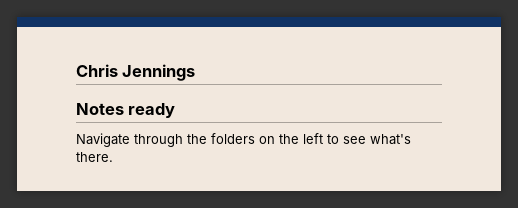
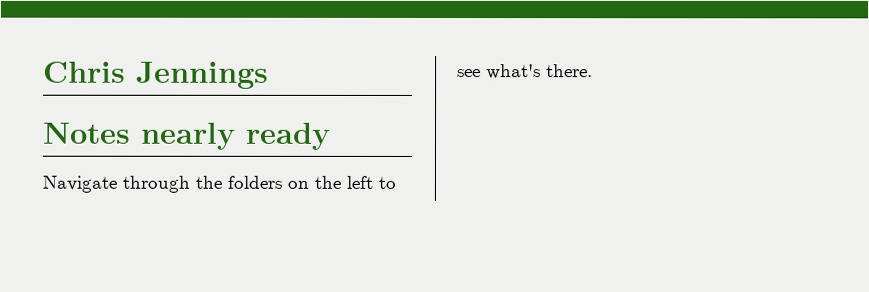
- Notes ready
+ Notes nearly ready

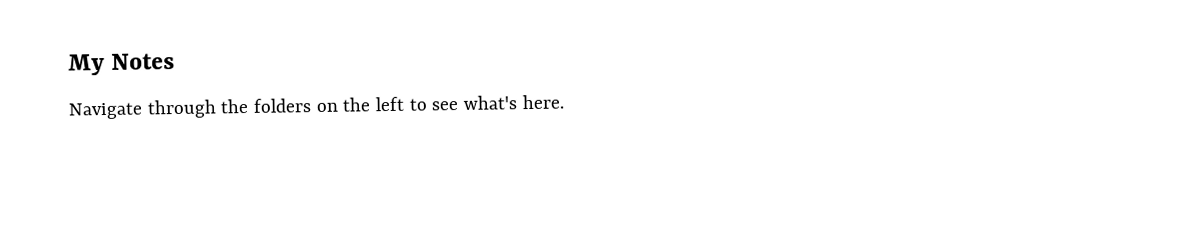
- Chris Jennings
- Notes nearly ready
+ My Notes
- Navigate through the folders on the left to see what's there.
+ Navigate through the folders on the left to see what's here.

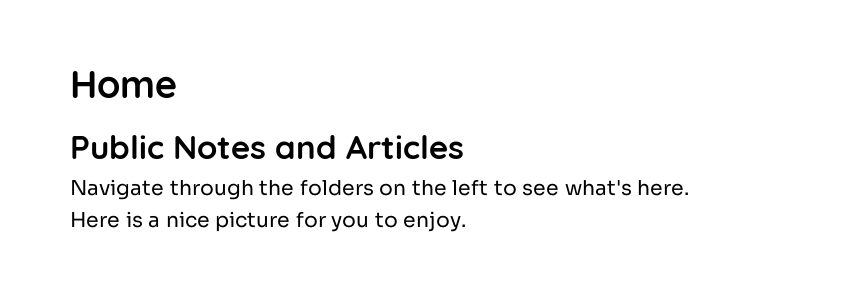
- My Notes
+ Home
+ Public Notes and Articles
+ Here is a nice picture for you to enjoy.

